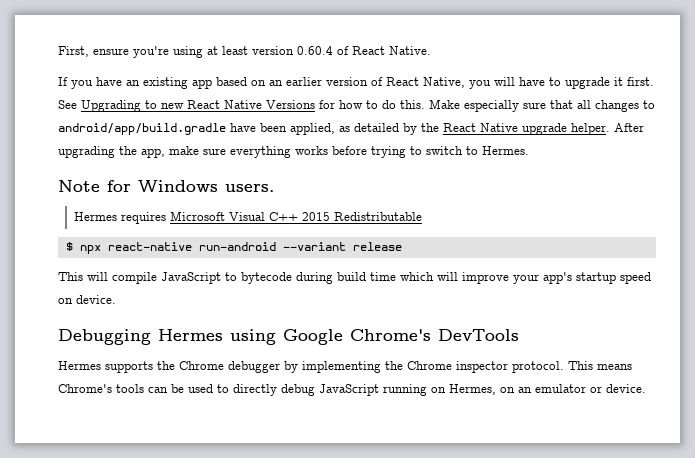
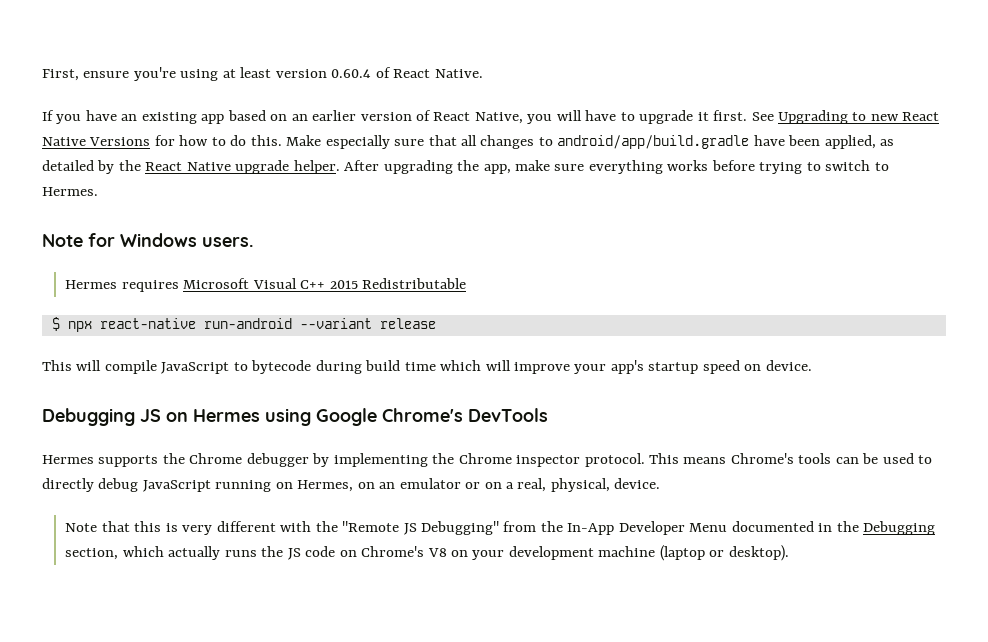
- Debugging Hermes using Google Chrome's DevTools
+ Debugging JS on Hermes using Google Chrome's DevTools
- This means Chrome's tools can be used to directly debug JavaScript running on Hermes, on an emulator or device.
+ This means Chrome's tools can be used to directly debug JavaScript running on Hermes, on an emulator or on a real, physical, device.
+ Note that this is very different with the "Remote JS Debugging" from the In-App Developer Menu documented in the Debugging section, which actually runs the JS code on Chrome's V8 on your development machine (laptop or desktop).

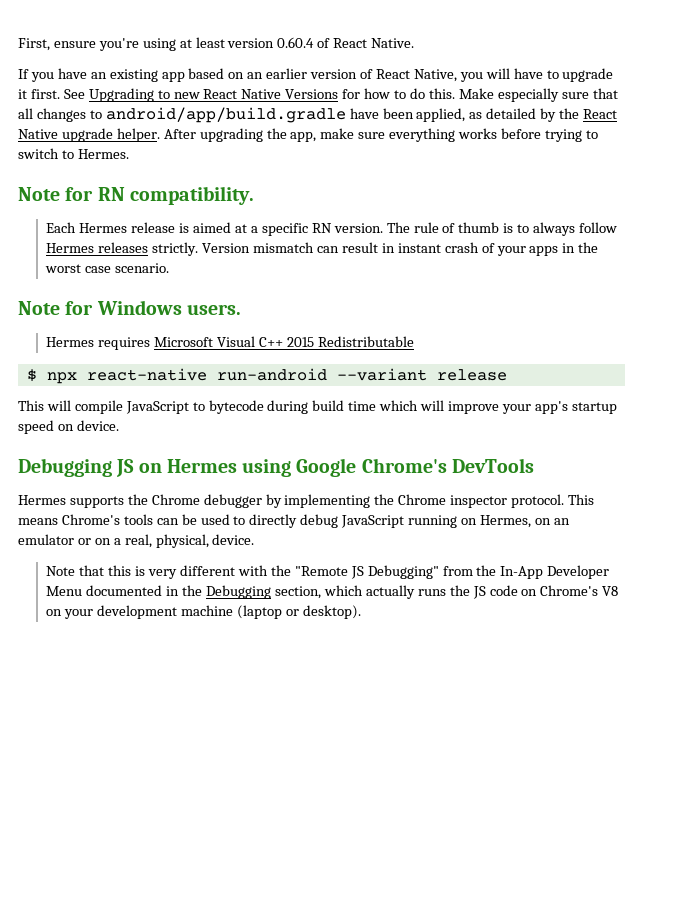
+ Note for RN compatibility.
+ Each Hermes release is aimed at a specific RN version. The rule of thumb is to always follow Hermes releases strictly. Version mismatch can result in instant crash of your apps in the worst case scenario.

